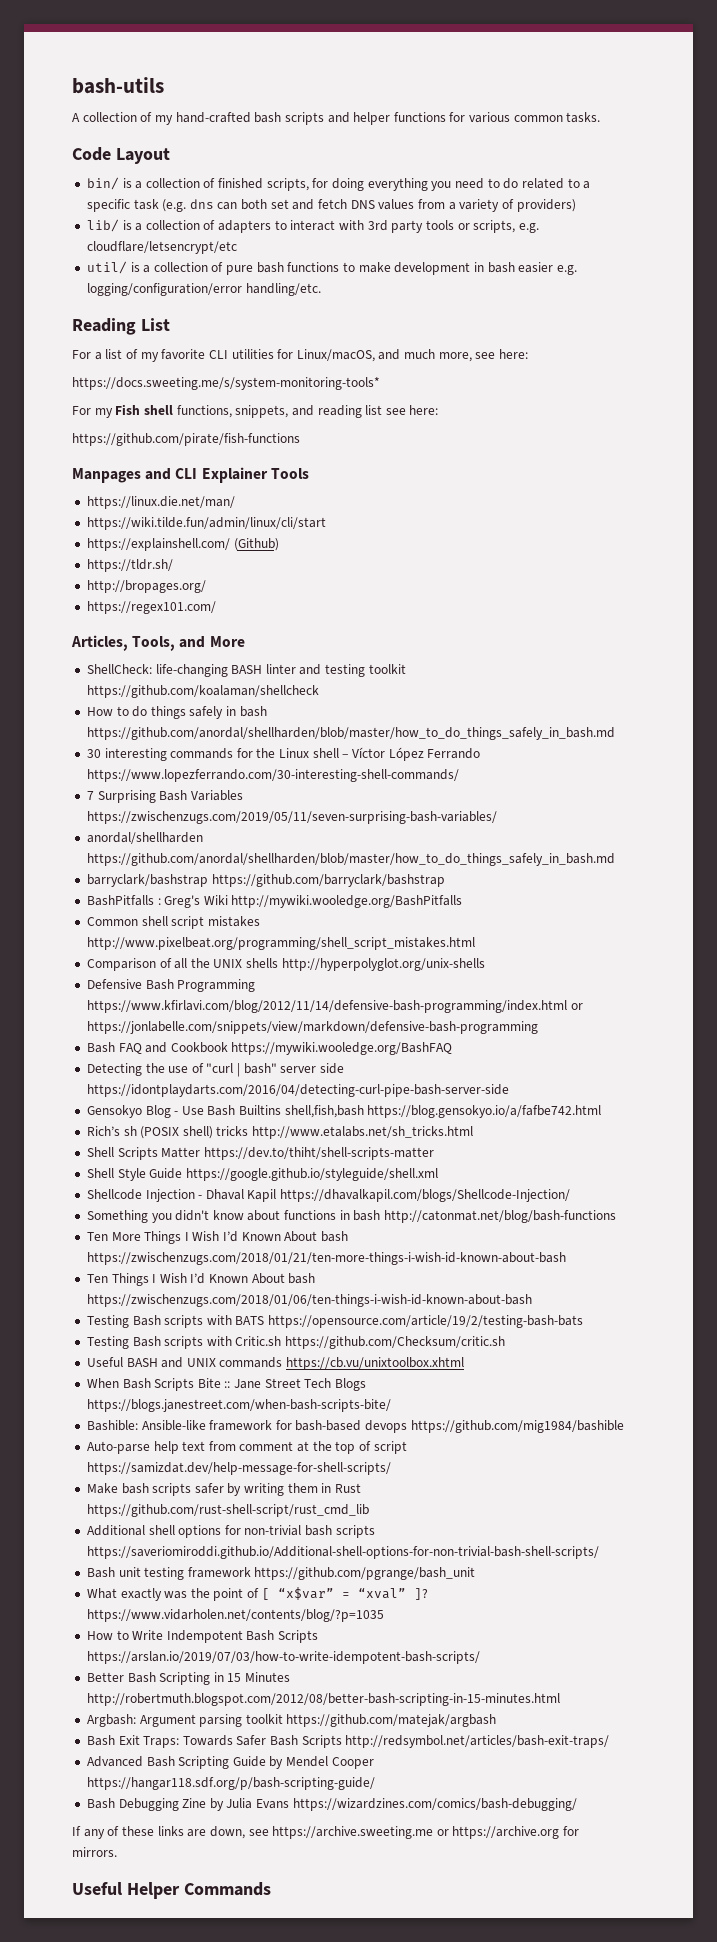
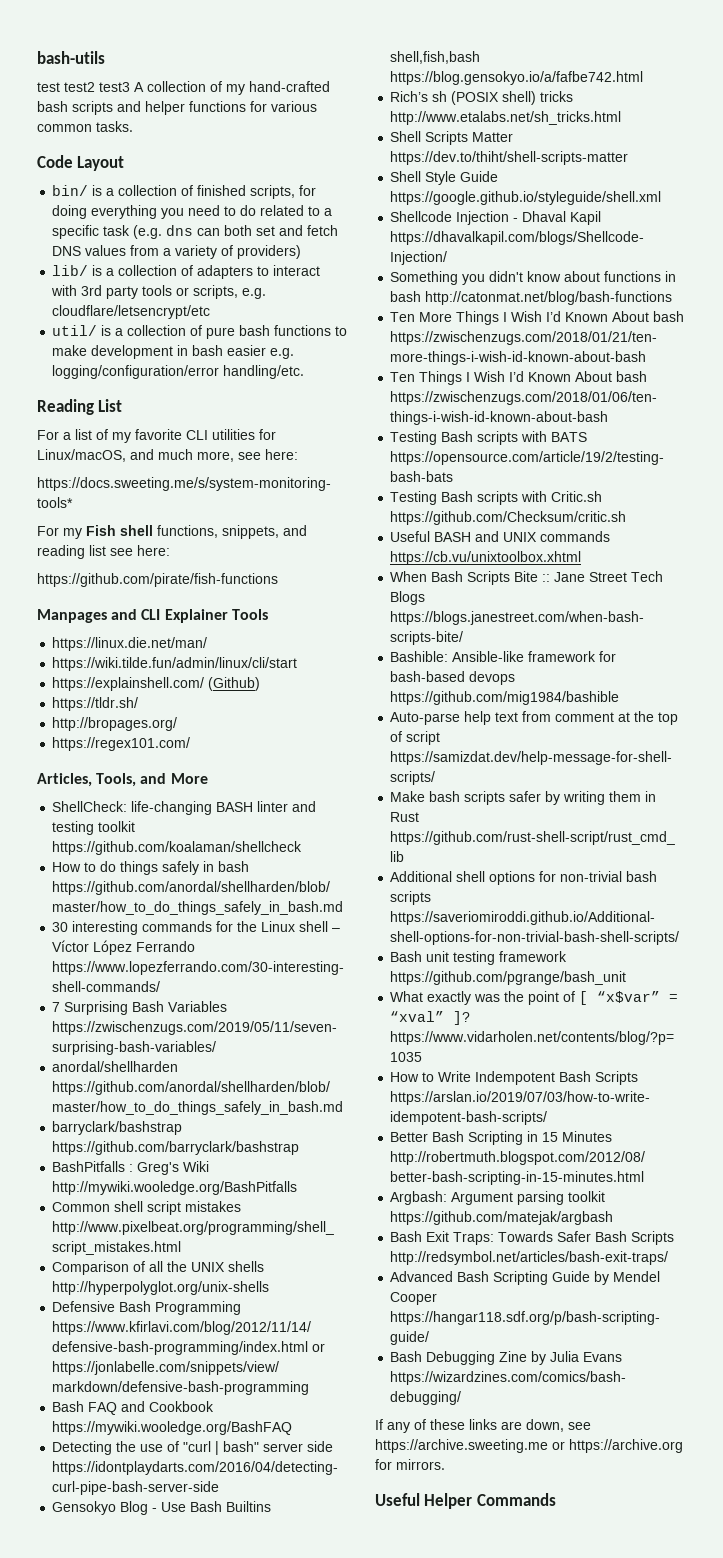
- A collection of my hand-crafted bash scripts and helper functions for various common tasks.
+ test test2 test3 A collection of my hand-crafted bash scripts and helper functions for various common tasks.

